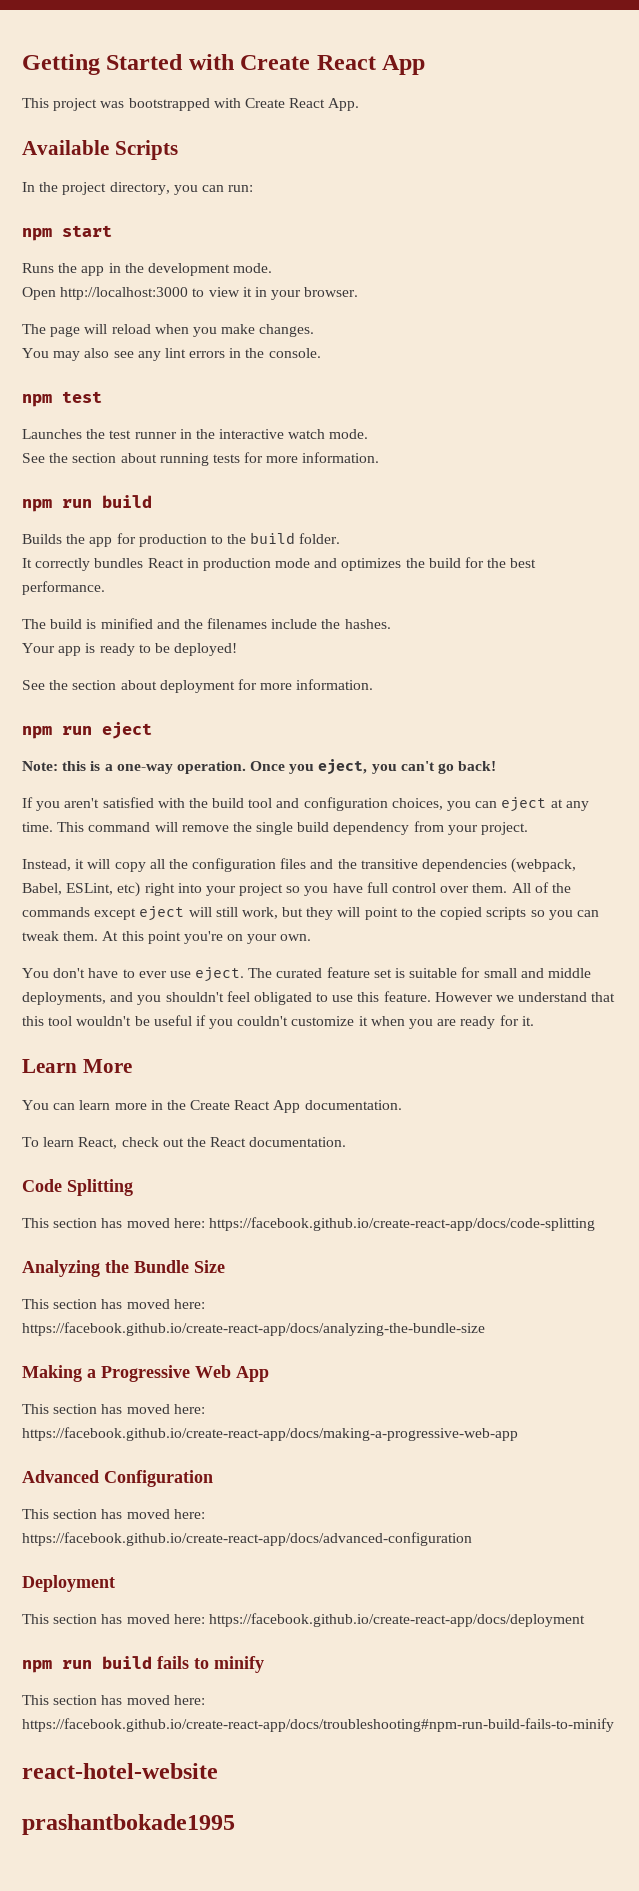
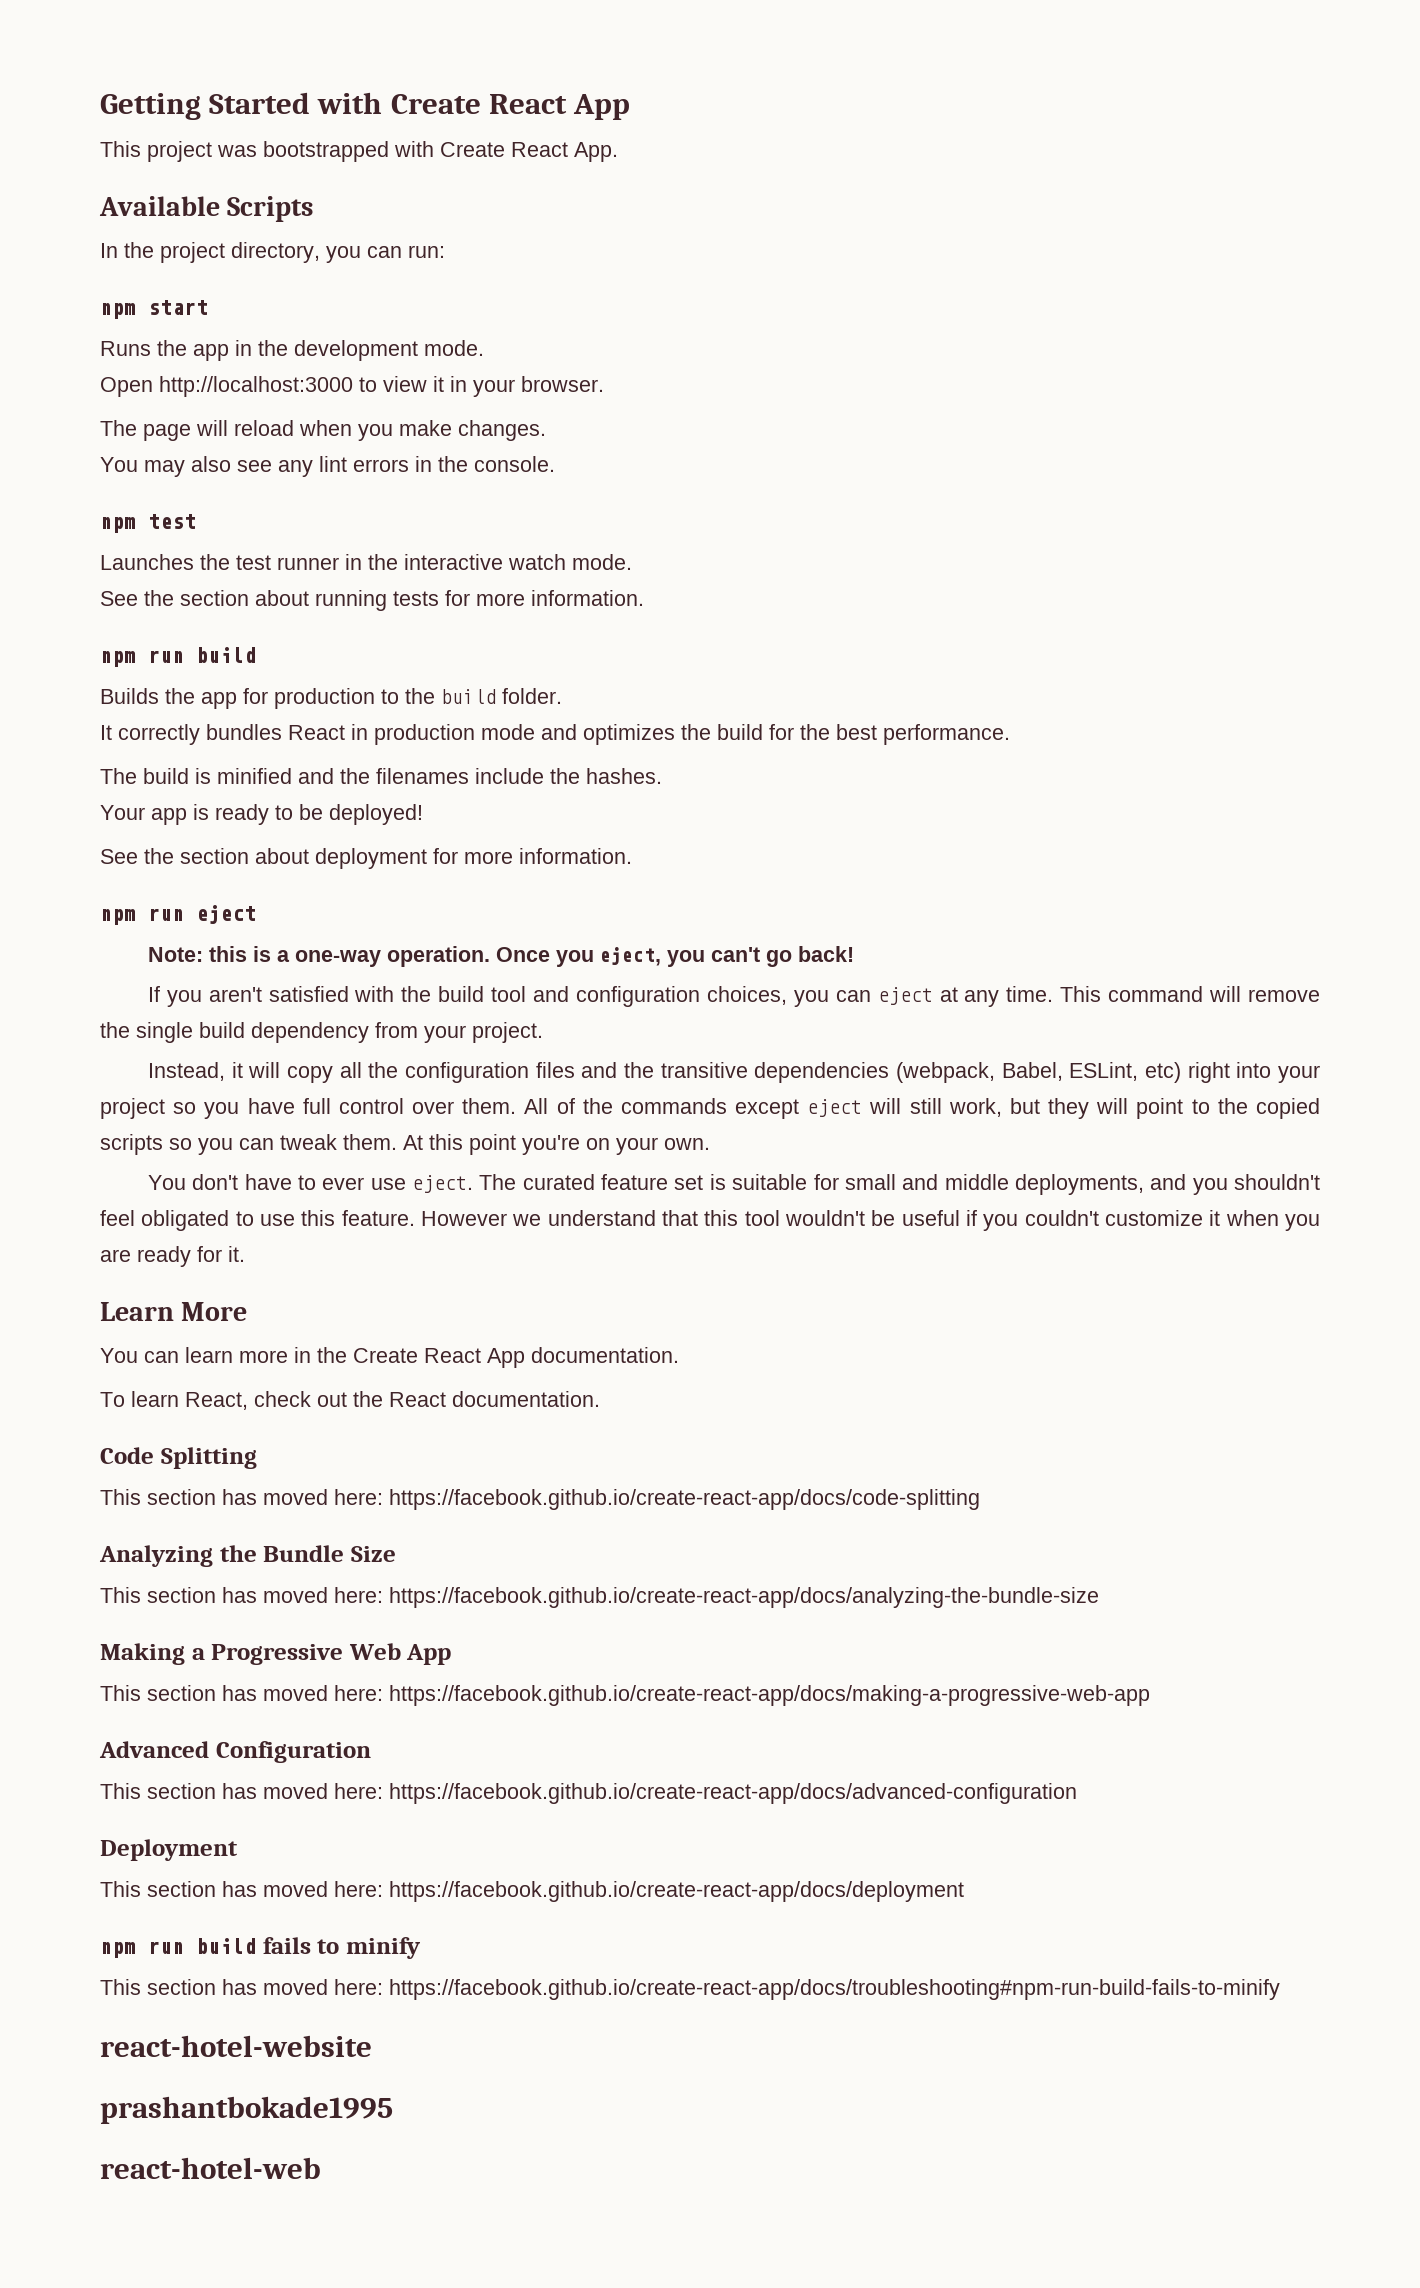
+ react-hotel-web

